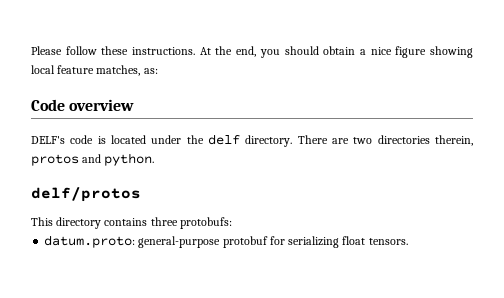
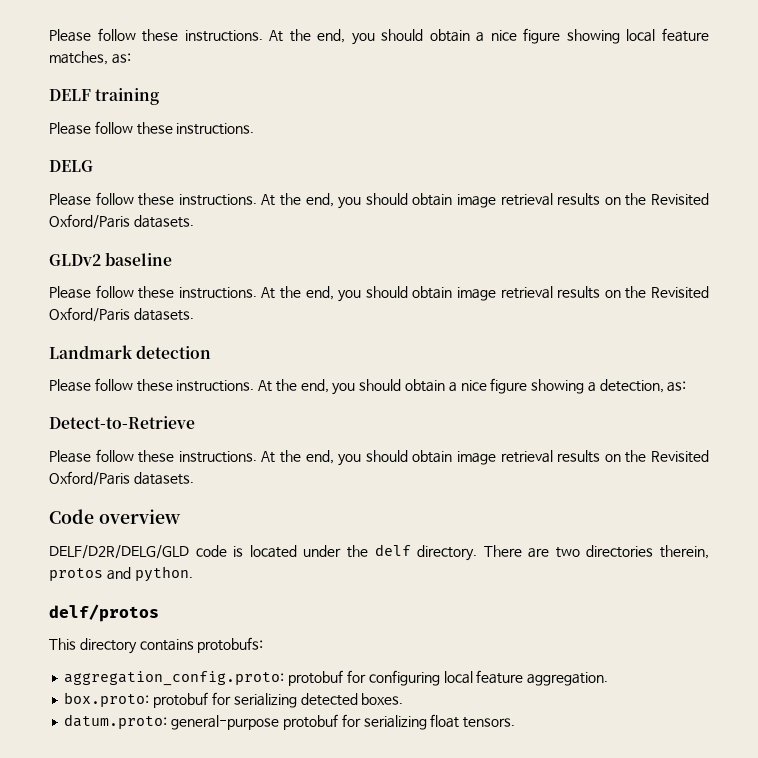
+ DELF training
+ Please follow these instructions.
+ DELG
+ Please follow these instructions. At the end, you should obtain image retrieval results on the Revisited Oxford/Paris datasets.
+ GLDv2 baseline
+ Please follow these instructions. At the end, you should obtain image retrieval results on the Revisited Oxford/Paris datasets.
+ Landmark detection
+ Please follow these instructions. At the end, you should obtain a nice figure showing a detection, as:
+ Detect-to-Retrieve
+ Please follow these instructions. At the end, you should obtain image retrieval results on the Revisited Oxford/Paris datasets.
- DELF's code is located under the delf directory.
+ DELF/D2R/DELG/GLD code is located under the delf directory.
- This directory contains three protobufs:
+ This directory contains protobufs:
+ aggregation_config.proto: protobuf for configuring local feature aggregation.
+ box.proto: protobuf for serializing detected boxes.

